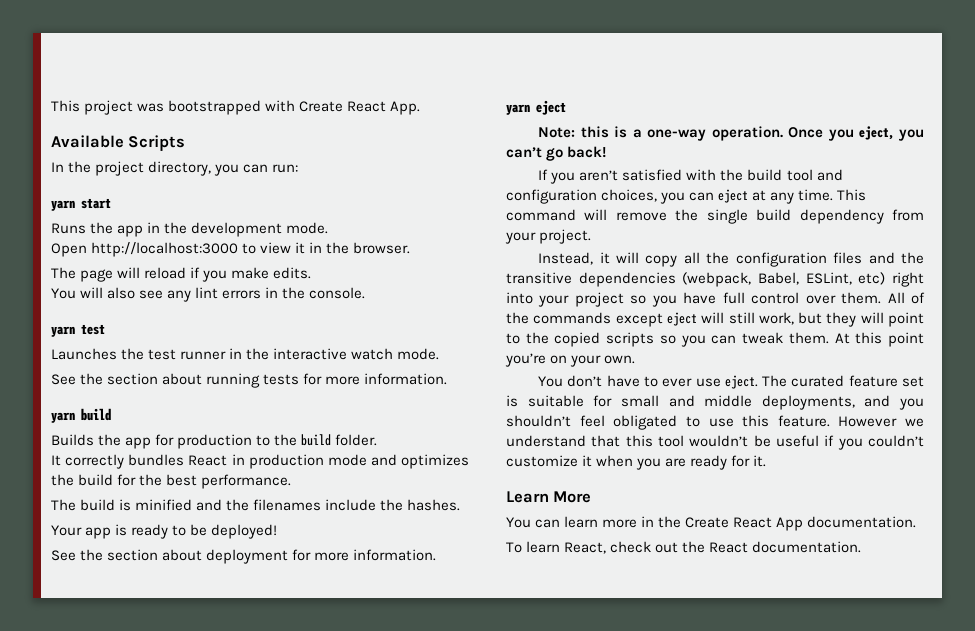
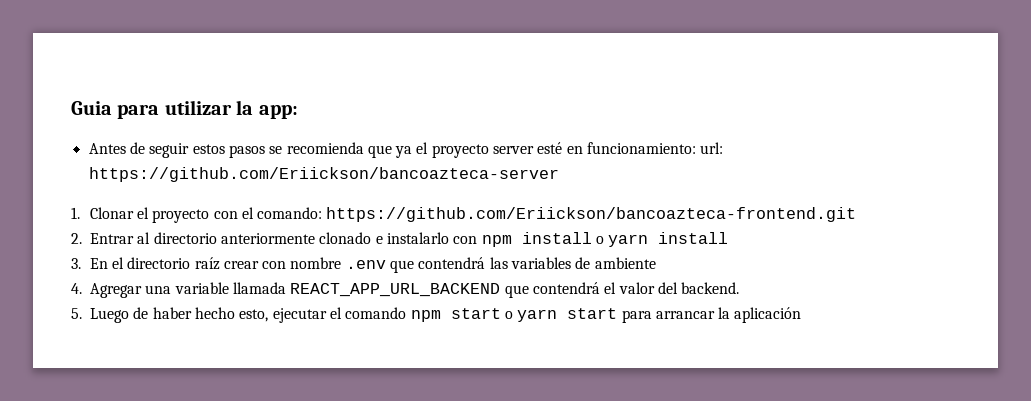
- This project was bootstrapped with Create React App.
- Available Scripts
- In the project directory, you can run:
- yarn start
- Runs the app in the development mode.
- Open http://localhost:3000 to view it in the browser.
- The page will reload if you make edits.
- You will also see any lint errors in the console.
- yarn test
- Launches the test runner in the interactive watch mode.
- See the section about running tests for more information.
- yarn build
- Builds the app for production to the build folder.
- It correctly bundles React in production mode and optimizes the build for the best performance.
- The build is minified and the filenames include the hashes.
- Your app is ready to be deployed!
- See the section about deployment for more information.
- yarn eject
- Note: this is a one-way operation. Once you eject, you can’t go back!
- If you aren’t satisfied with the build tool and configuration choices, you can eject at any time. This command will remove the single build dependency from your project.
- Instead, it will copy all the configuration files and the transitive dependencies (webpack, Babel, ESLint, etc) right into your project so you have full control over them. All of the commands except eject will still work, but they will point to the copied scripts so you can tweak them. At this point you’re on your own.
- You don’t have to ever use eject. The curated feature set is suitable for small and middle deployments, and you shouldn’t feel obligated to use this feature. However we understand that this tool wouldn’t be useful if you couldn’t customize it when you are ready for it.
- Learn More
- You can learn more in the Create React App documentation.
- To learn React, check out the React documentation.
+ Guia para utilizar la app:
+ Antes de seguir estos pasos se recomienda que ya el proyecto server esté en funcionamiento: url: https://github.com/Eriickson/bancoazteca-server
+ 1. Clonar el proyecto con el comando: https://github.com/Eriickson/bancoazteca-frontend.git
+ 2. Entrar al directorio anteriormente clonado e instalarlo con npm install o yarn install
+ 3. En el directorio raíz crear con nombre .env que contendrá las variables de ambiente
+ 4. Agregar una variable llamada REACT_APP_URL_BACKEND que contendrá el valor del backend.
+ 5. Luego de haber hecho esto, ejecutar el comando npm start o yarn start para arrancar la aplicación

